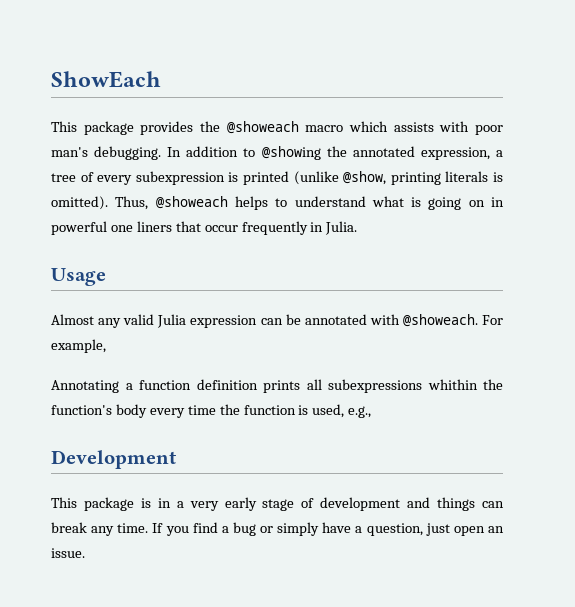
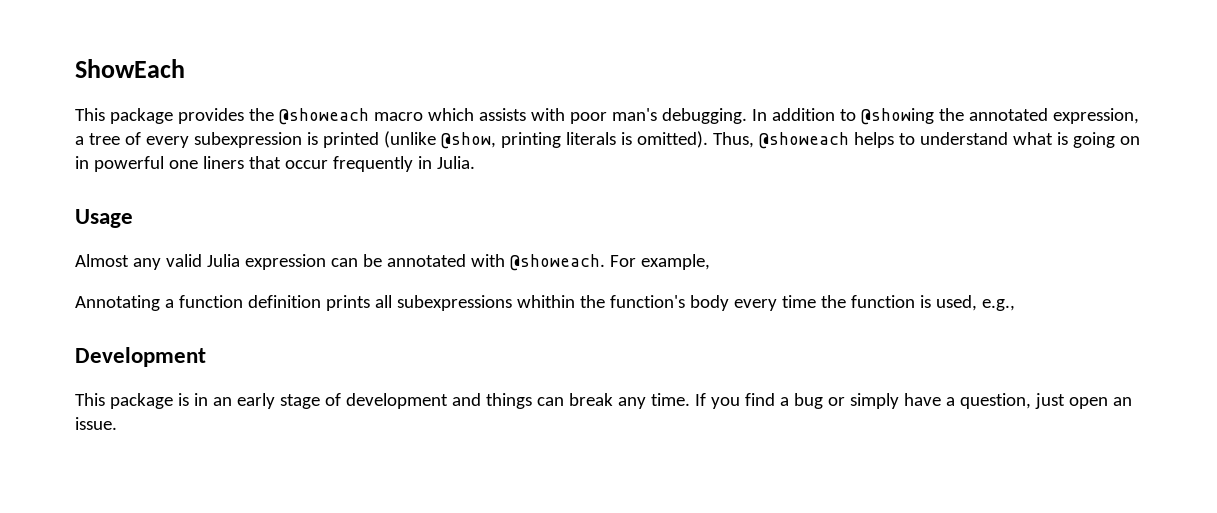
- This package is in a very early stage of development and things can break any time.
+ This package is in an early stage of development and things can break any time.

